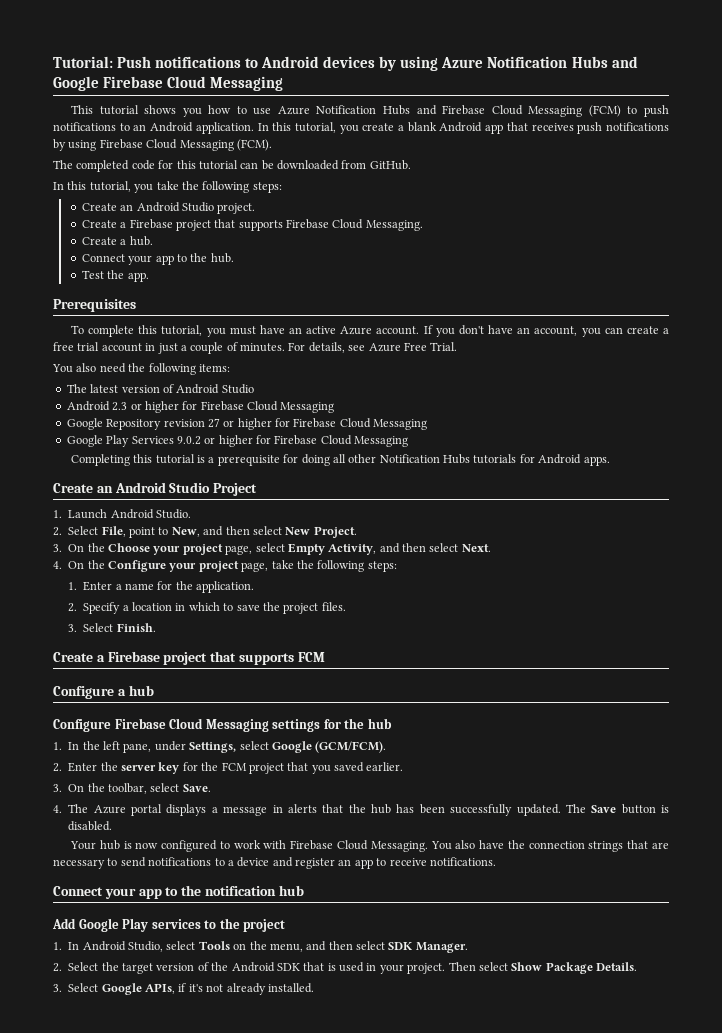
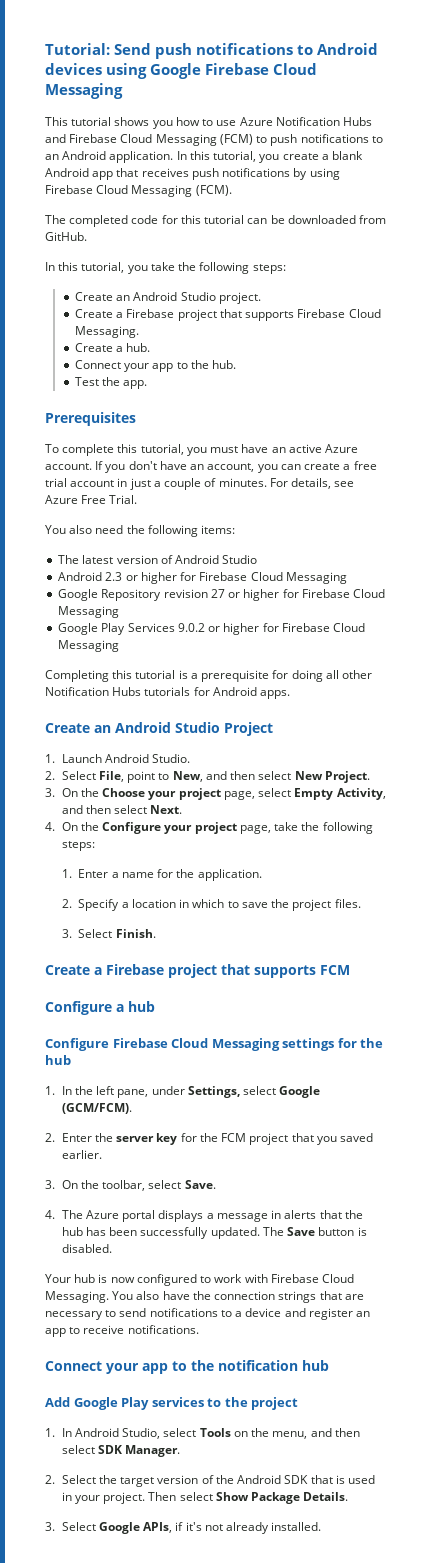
- Tutorial: Push notifications to Android devices by using Azure Notification Hubs and Google Firebase Cloud Messaging
+ Tutorial: Send push notifications to Android devices using Google Firebase Cloud Messaging

